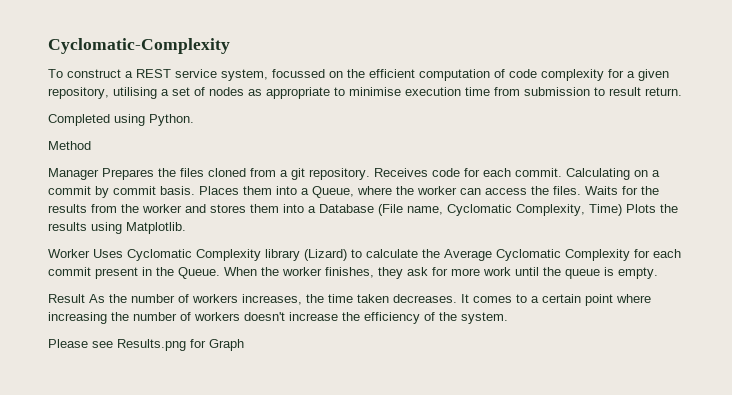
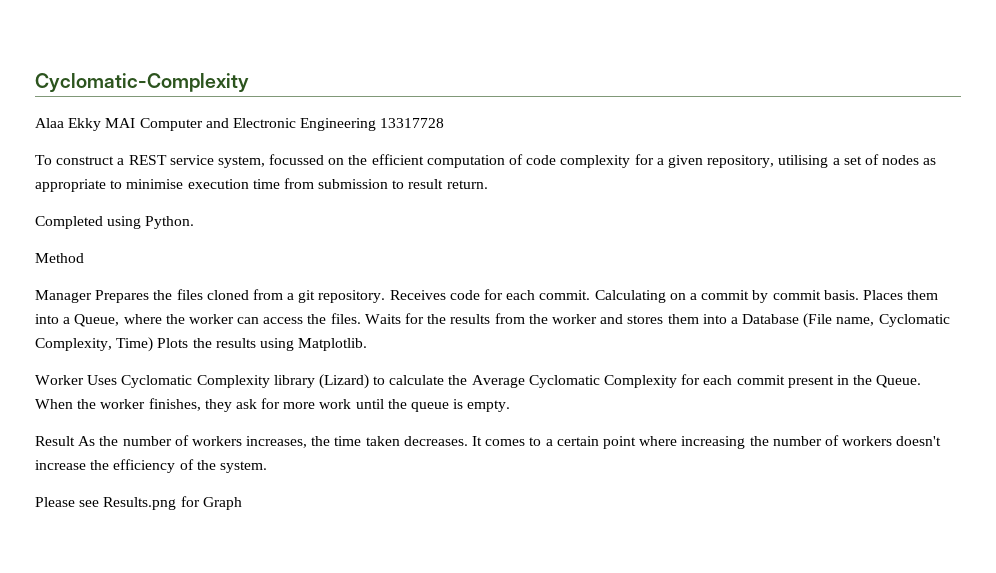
+ Alaa Ekky MAI Computer and Electronic Engineering 13317728

